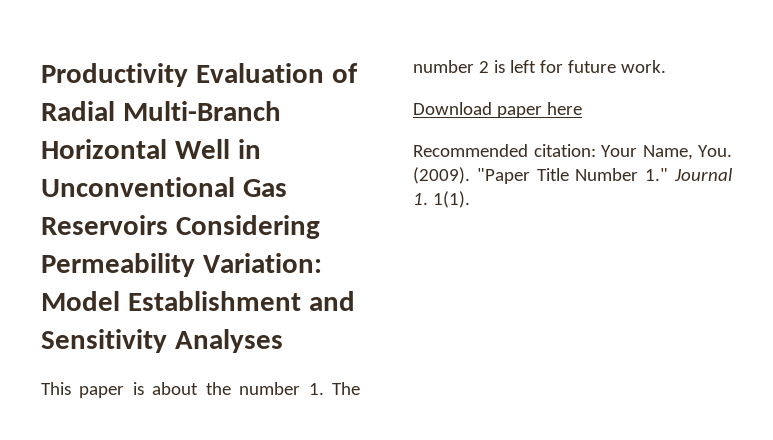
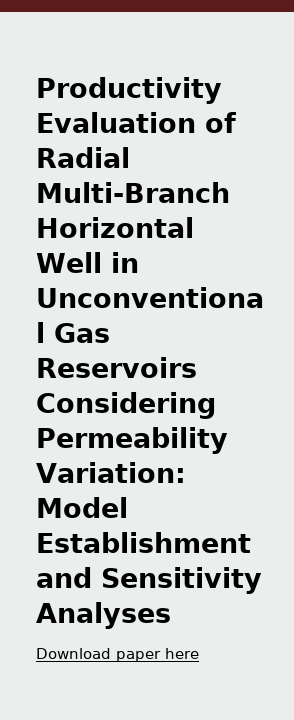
- This paper is about the number 1. The number 2 is left for future work.
  Download paper here
- Recommended citation: Your Name, You. (2009). "Paper Title Number 1." Journal 1. 1(1).

